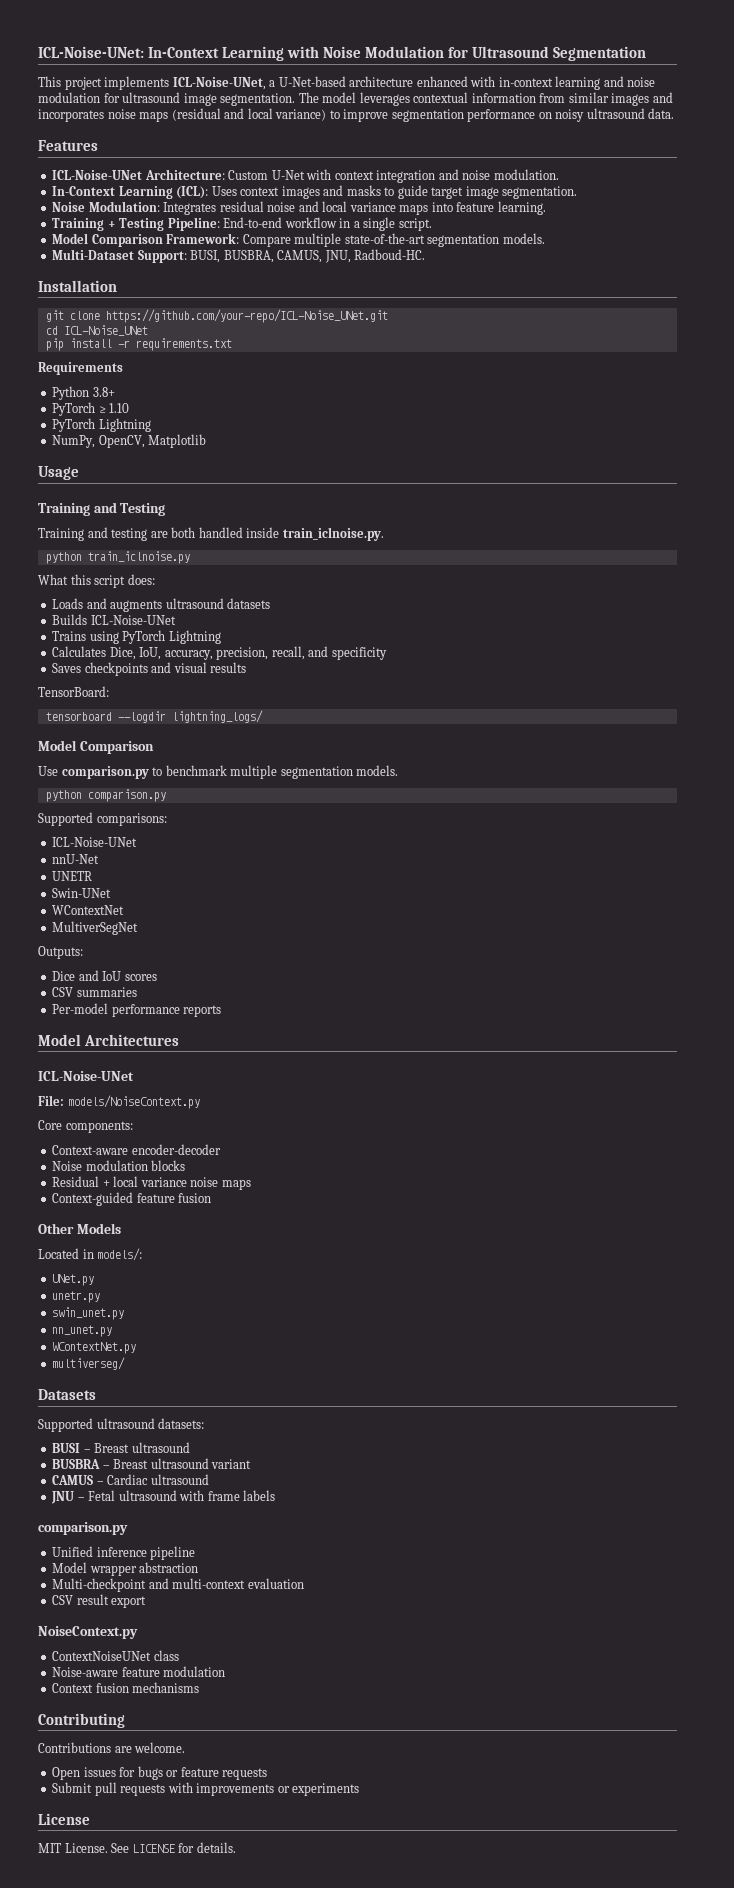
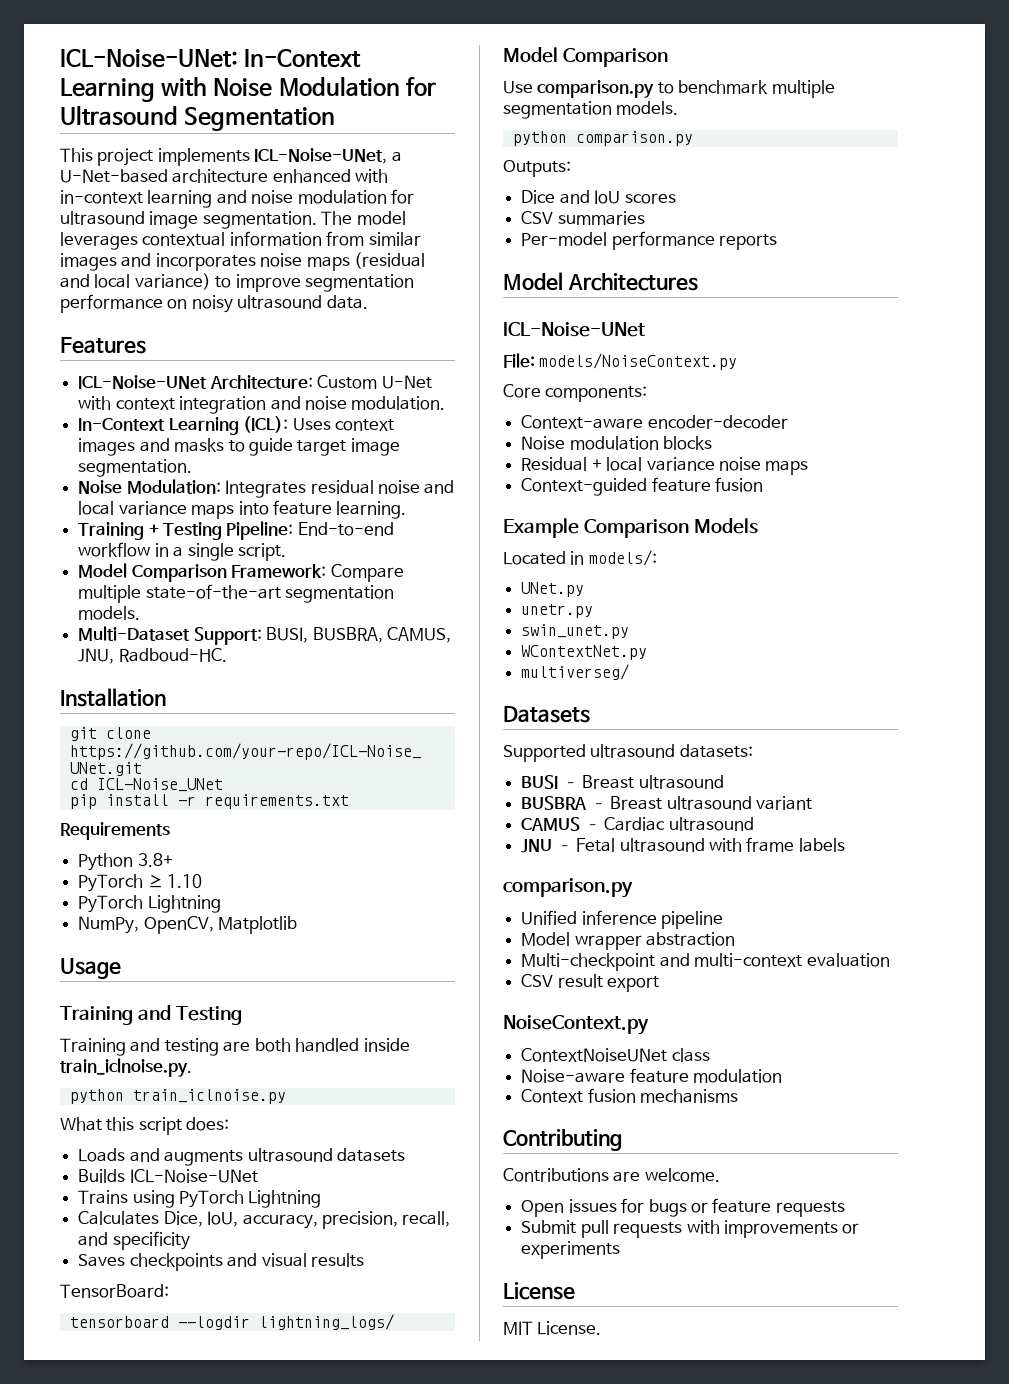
- Supported comparisons:
- ICL-Noise-UNet
- nnU-Net
- UNETR
- Swin-UNet
- WContextNet
- MultiverSegNet
- Other Models
+ Example Comparison Models
- nn_unet.py
- See LICENSE for details.

